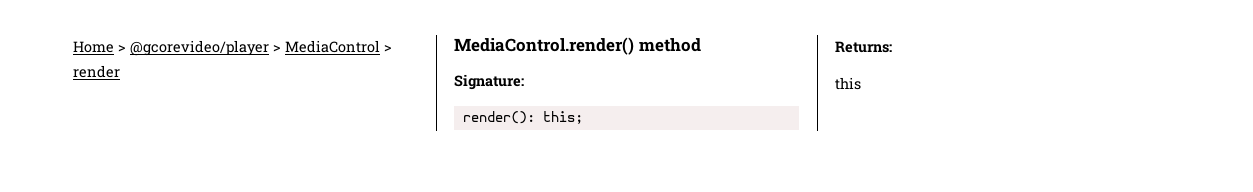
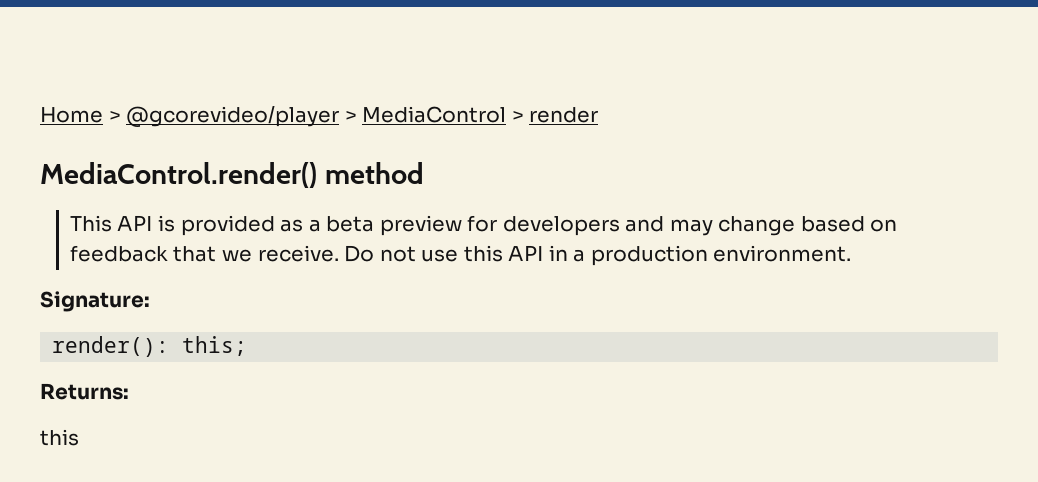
+ This API is provided as a beta preview for developers and may change based on feedback that we receive. Do not use this API in a production environment.

